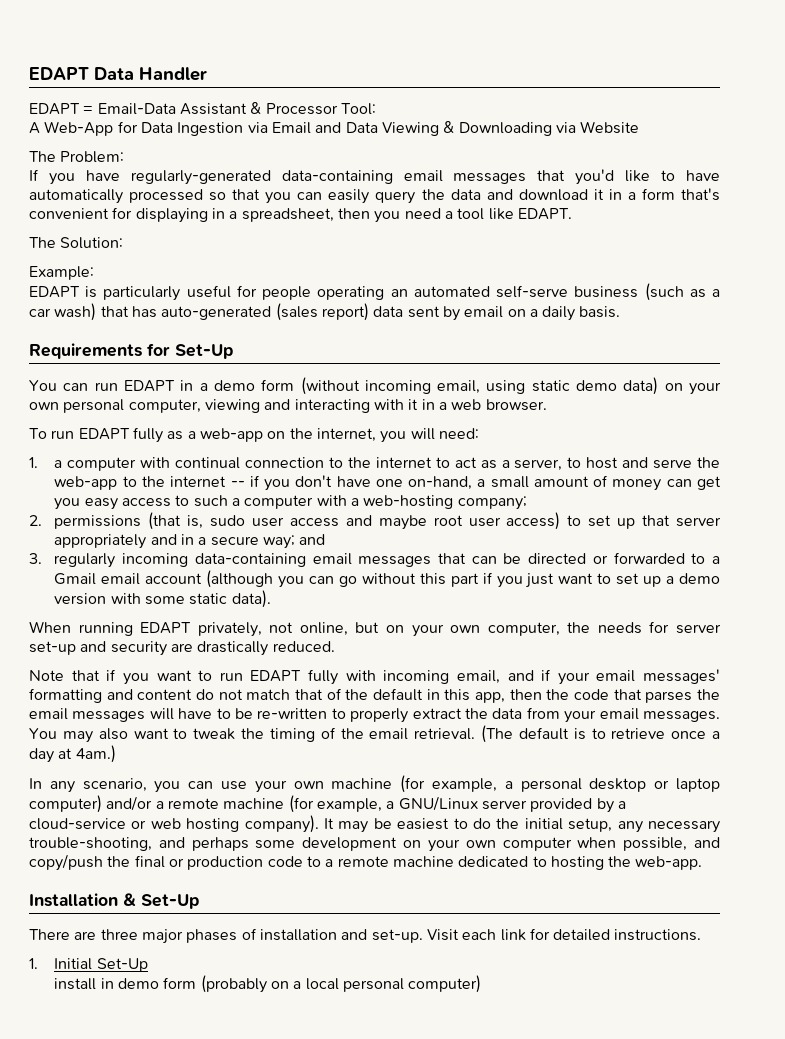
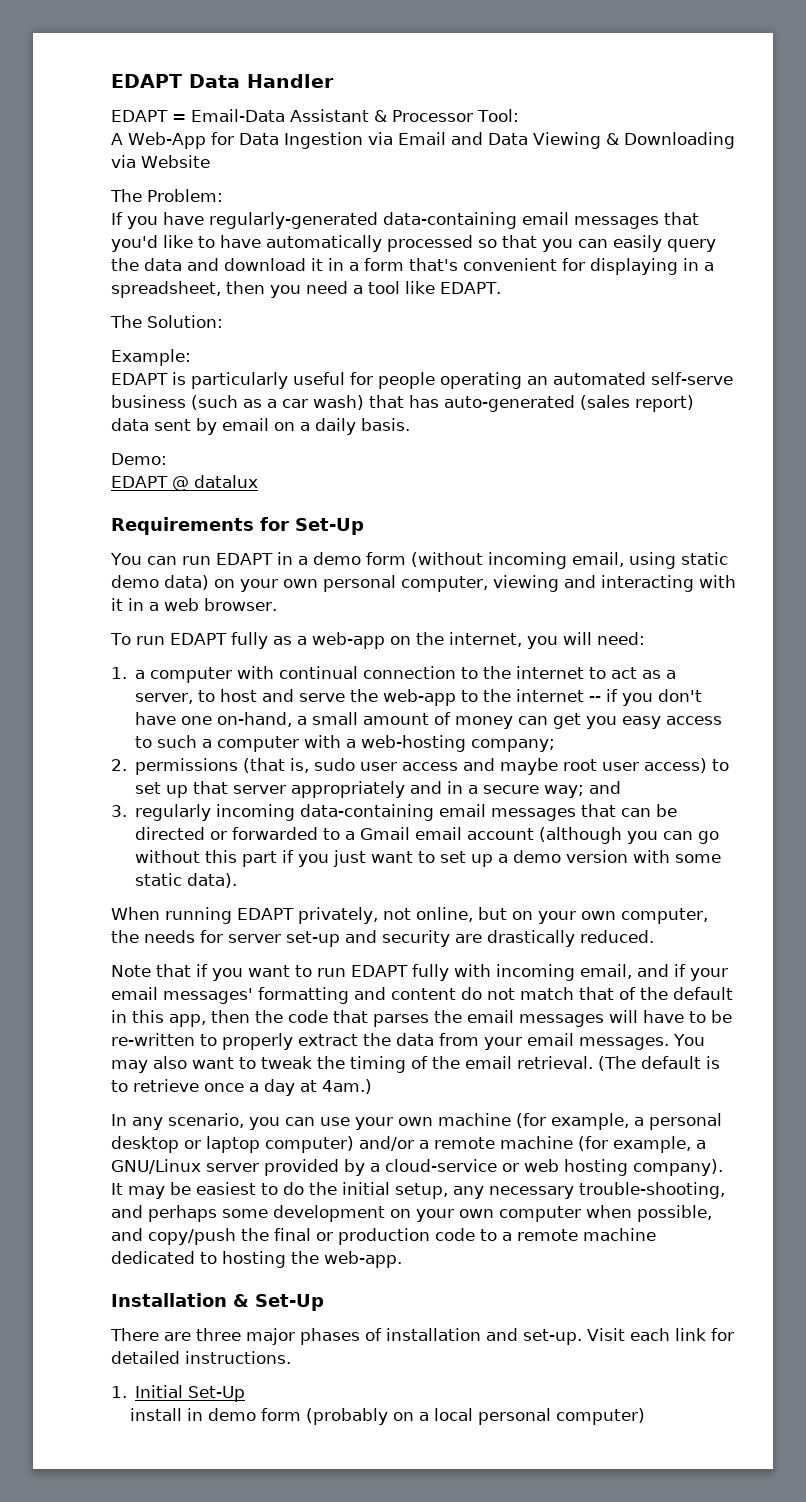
+ Demo:
+ EDAPT @ datalux

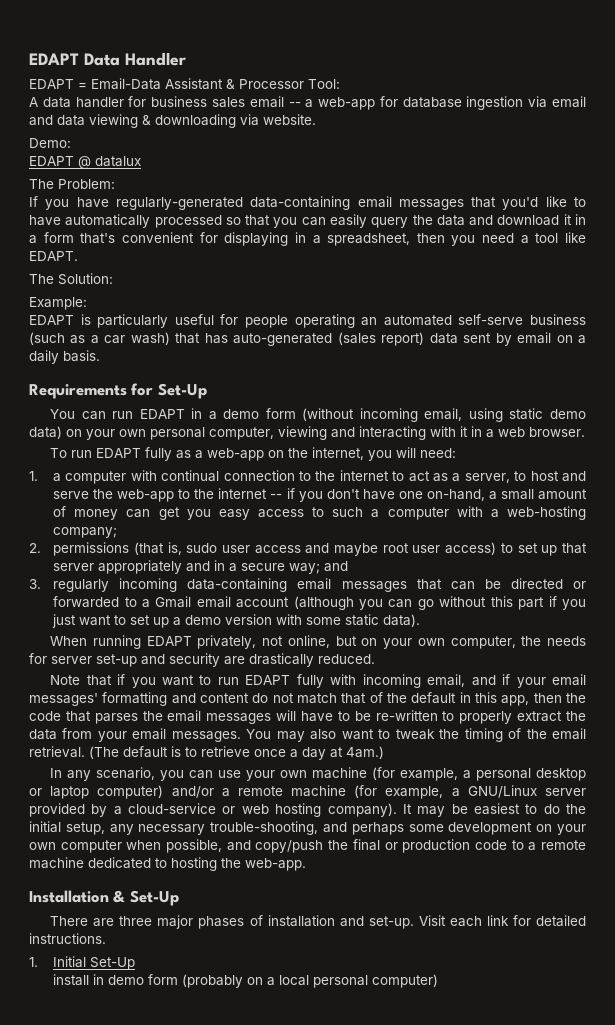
- A Web-App for Data Ingestion via Email and Data Viewing & Downloading via Website
+ A data handler for business sales email -- a web-app for database ingestion via email and data viewing & downloading via website.
+ Demo:
+ EDAPT @ datalux
- Demo:
- EDAPT @ datalux

